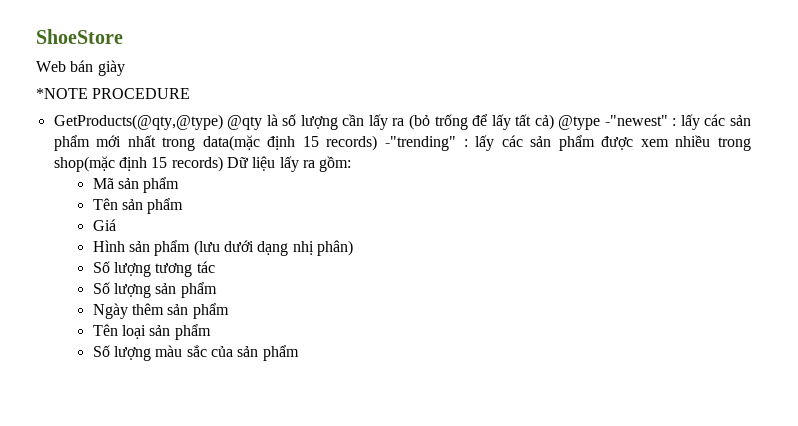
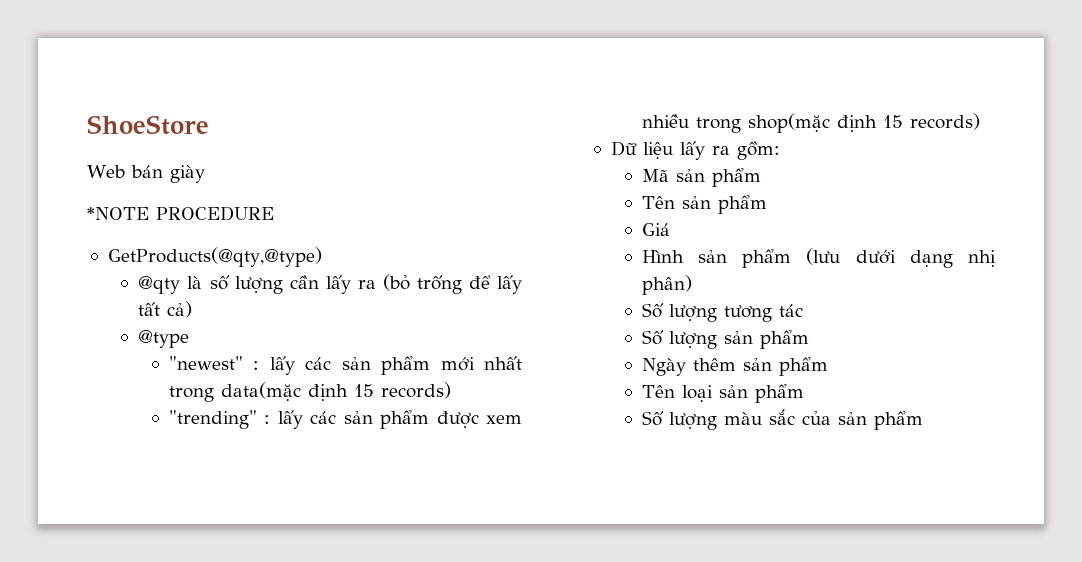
- GetProducts(@qty,@type) @qty là số lượng cần lấy ra (bỏ trống để lấy tất cả) @type -"newest" : lấy các sản phẩm mới nhất trong data(mặc định 15 records) -"trending" : lấy các sản phẩm được xem nhiều trong shop(mặc định 15 records) Dữ liệu lấy ra gồm:
+ GetProducts(@qty,@type)
+ @qty là số lượng cần lấy ra (bỏ trống để lấy tất cả)
+ @type
+ "newest" : lấy các sản phẩm mới nhất trong data(mặc định 15 records)
+ "trending" : lấy các sản phẩm được xem nhiều trong shop(mặc định 15 records)
+ Dữ liệu lấy ra gồm:

